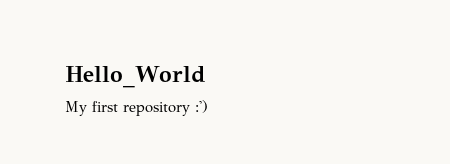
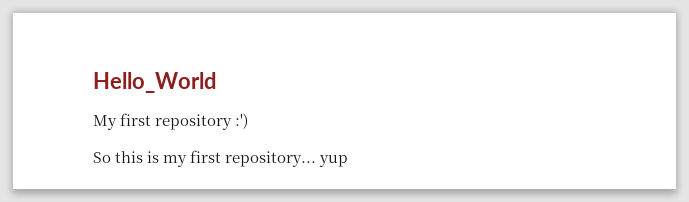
+ So this is my first repository... yup

